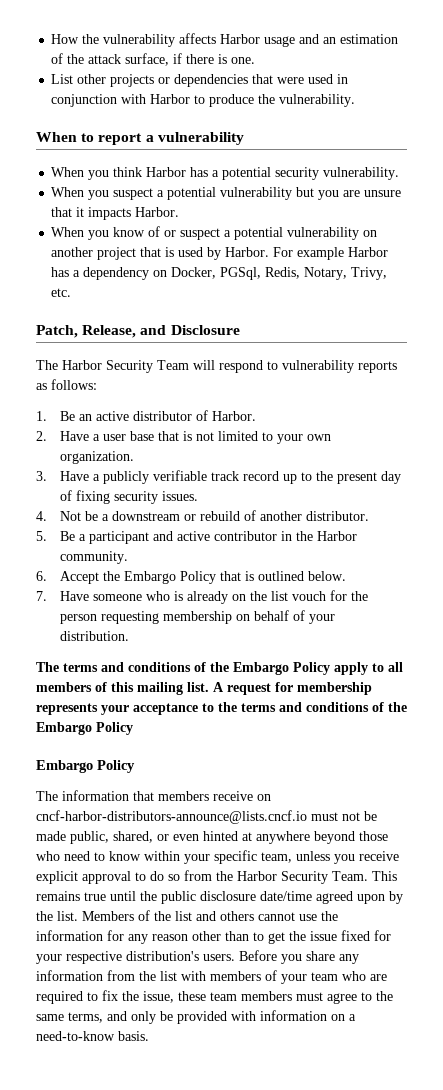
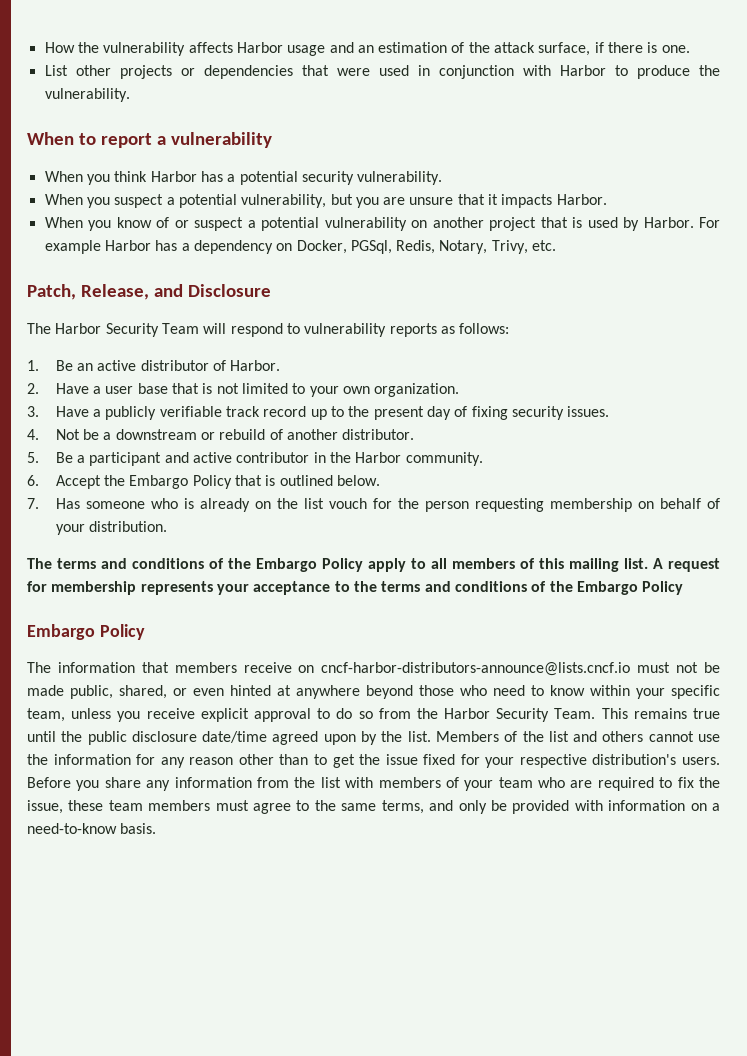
- When you suspect a potential vulnerability but you are unsure that it impacts Harbor.
+ When you suspect a potential vulnerability, but you are unsure that it impacts Harbor.
- 7. Have someone who is already on the list vouch for the person requesting membership on behalf of your distribution.
+ 7. Has someone who is already on the list vouch for the person requesting membership on behalf of your distribution.

